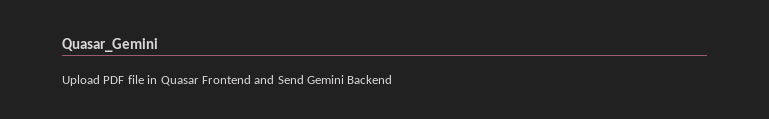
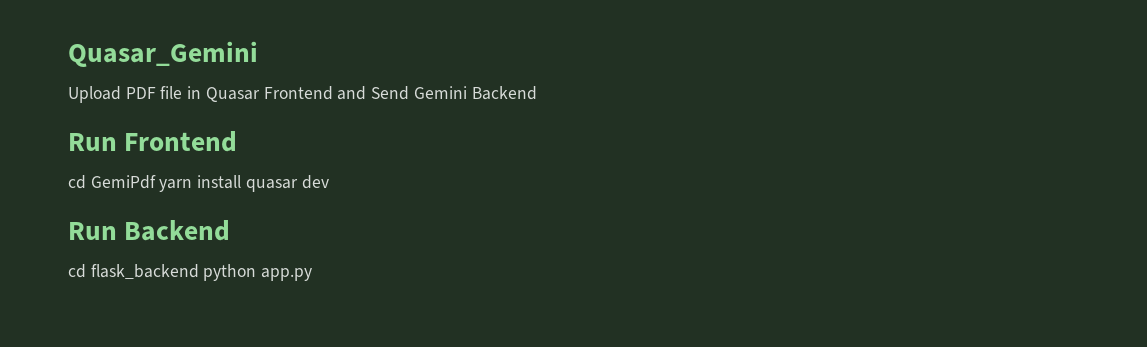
+ Run Frontend
+ cd GemiPdf yarn install quasar dev
+ Run Backend
+ cd flask_backend python app.py

